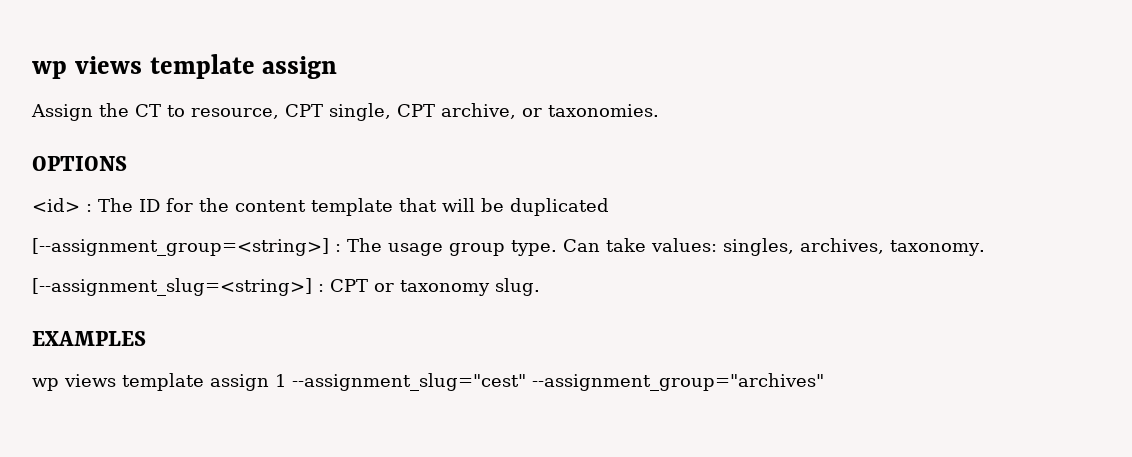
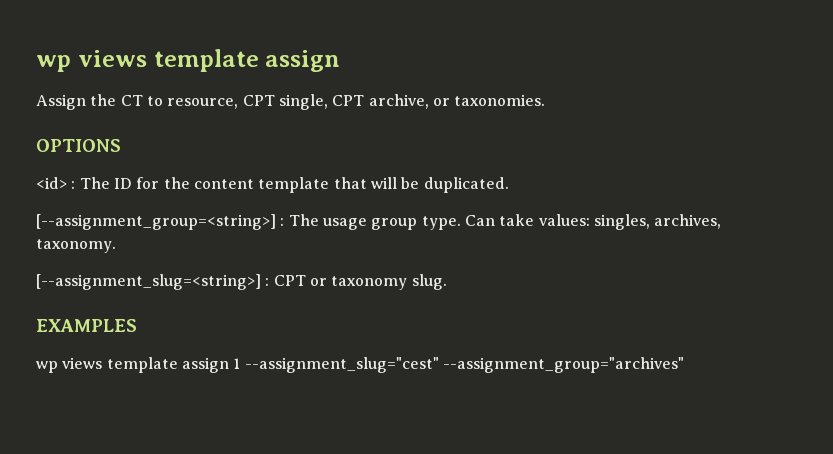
- <id> : The ID for the content template that will be duplicated
+ <id> : The ID for the content template that will be duplicated.

